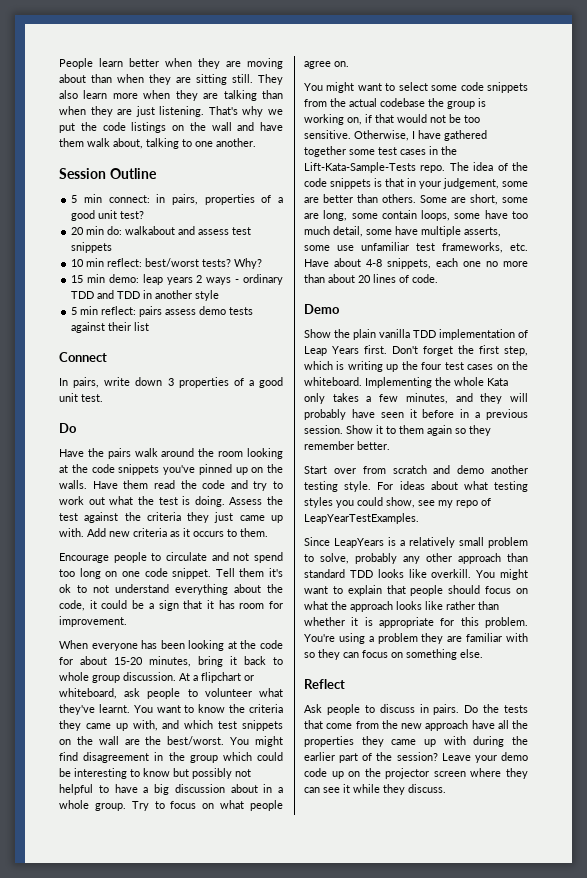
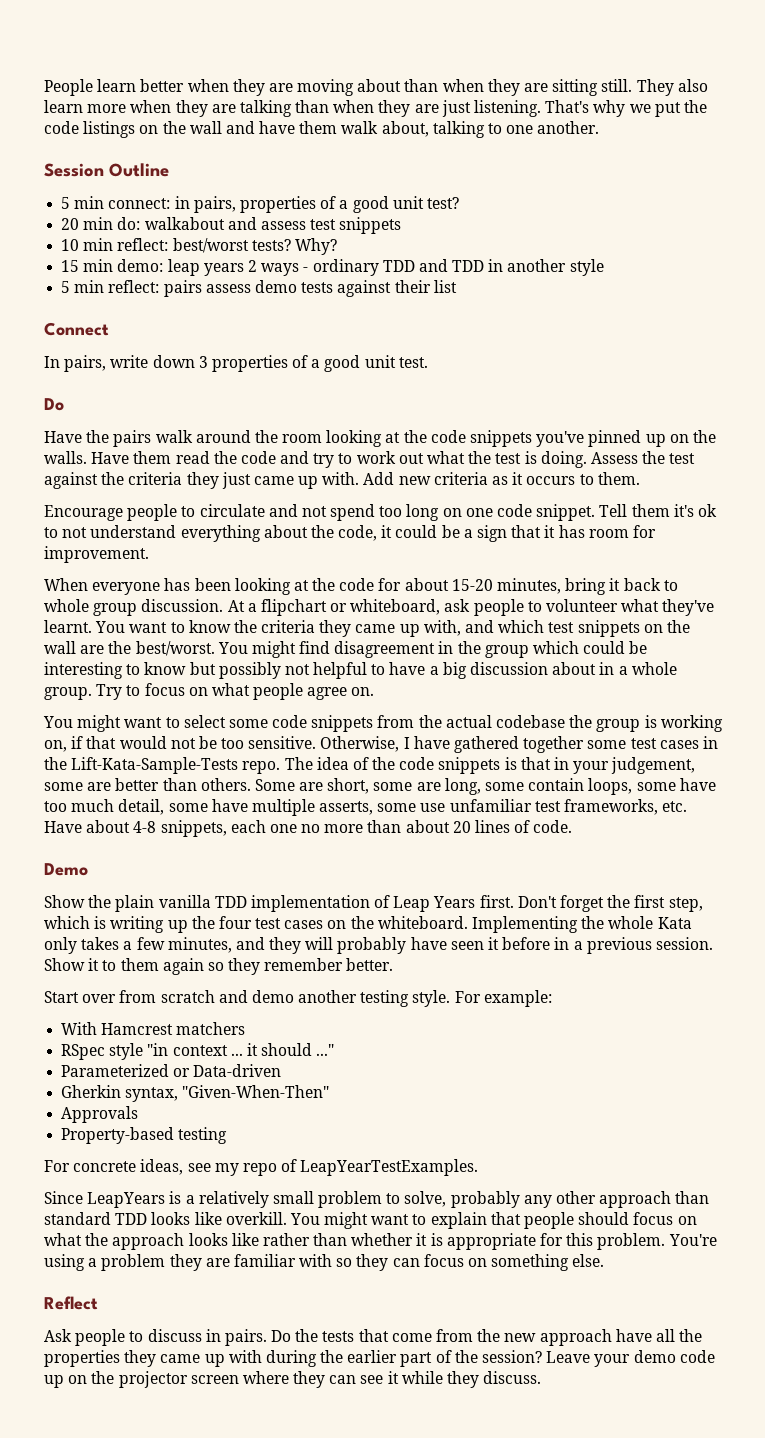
- For ideas about what testing styles you could show, see my repo of LeapYearTestExamples.
+ For example:
+ With Hamcrest matchers
+ RSpec style "in context ... it should ..."
+ Parameterized or Data-driven
+ Gherkin syntax, "Given-When-Then"
+ Approvals
+ Property-based testing
+ For concrete ideas, see my repo of LeapYearTestExamples.

